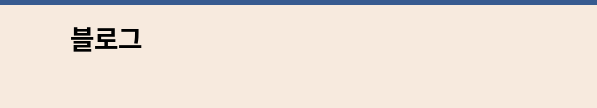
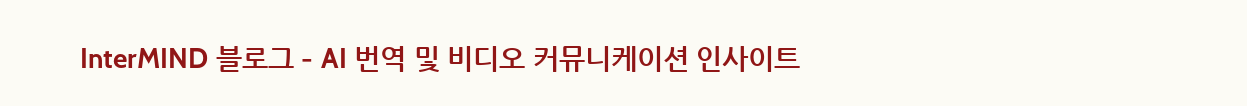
- 블로그
+ InterMIND 블로그 - AI 번역 및 비디오 커뮤니케이션 인사이트

